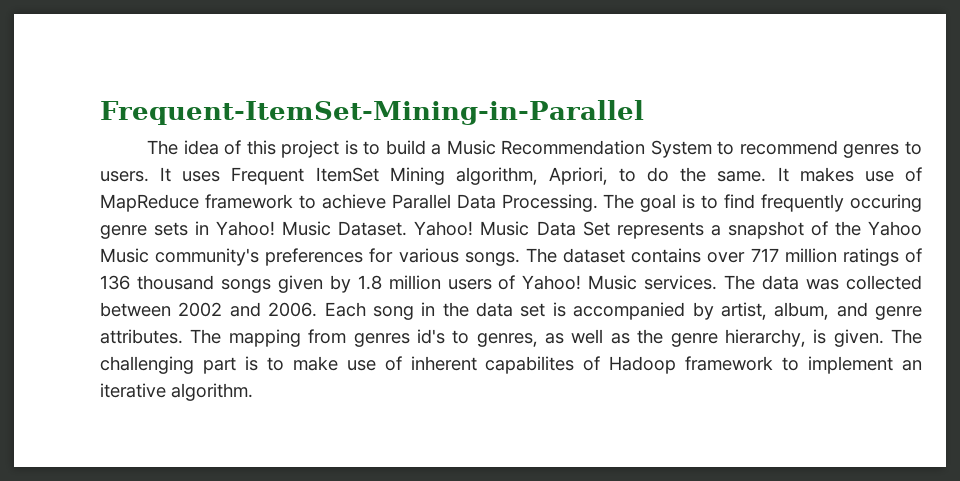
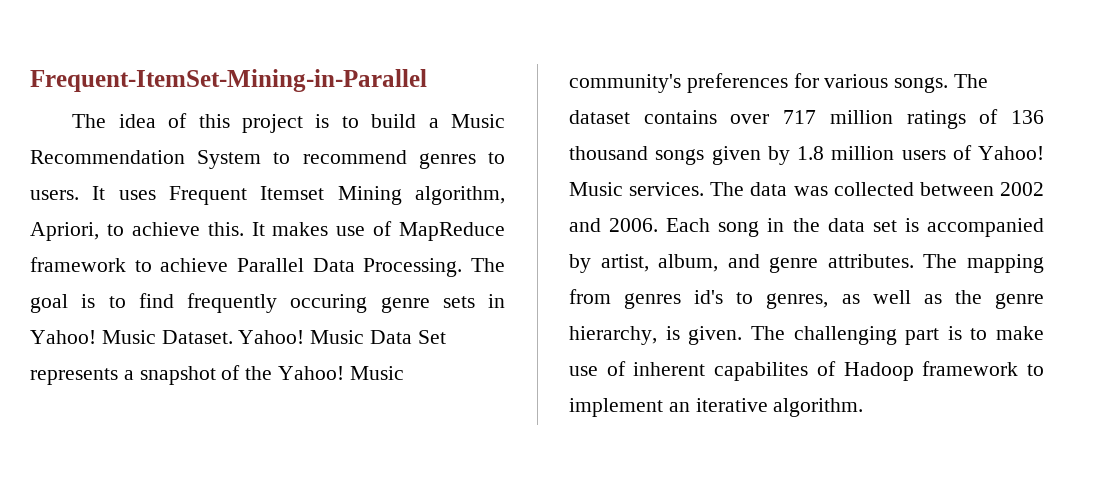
- It uses Frequent ItemSet Mining algorithm, Apriori, to do the same.
+ It uses Frequent Itemset Mining algorithm, Apriori, to achieve this.
- Music Data Set represents a snapshot of the Yahoo Music community's preferences for various songs.
+ Music Data Set represents a snapshot of the Yahoo! Music community's preferences for various songs.

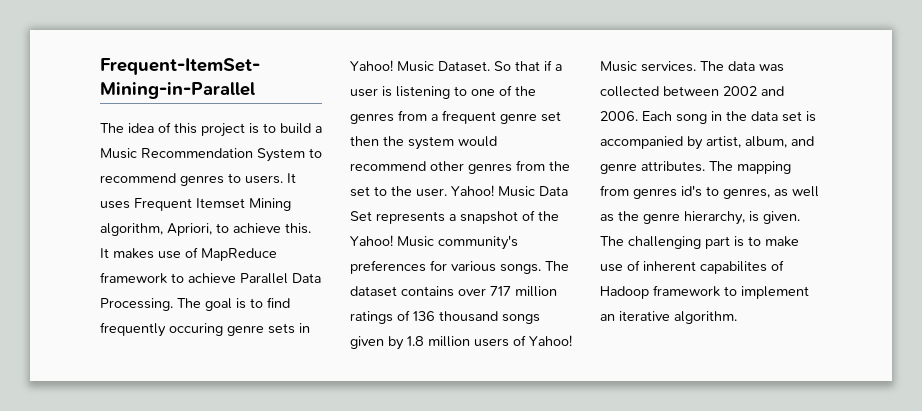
+ So that if a user is listening to one of the genres from a frequent genre set then the system would recommend other genres from the set to the user.

